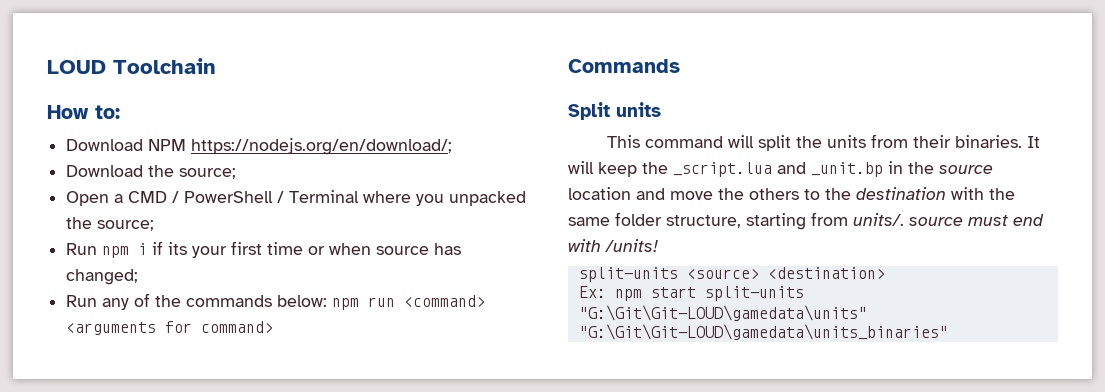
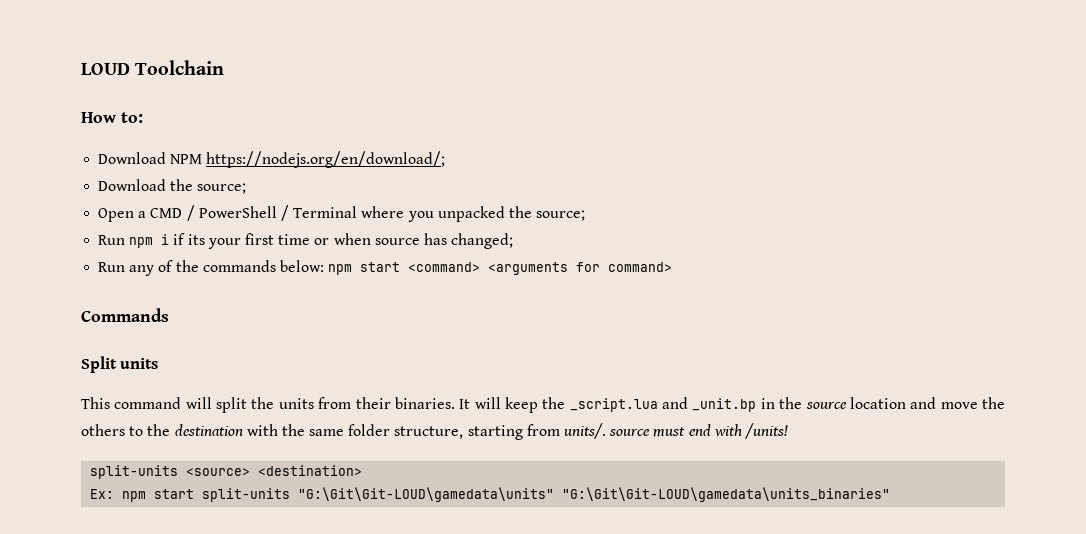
- Run any of the commands below: npm run <command> <arguments for command>
+ Run any of the commands below: npm start <command> <arguments for command>

